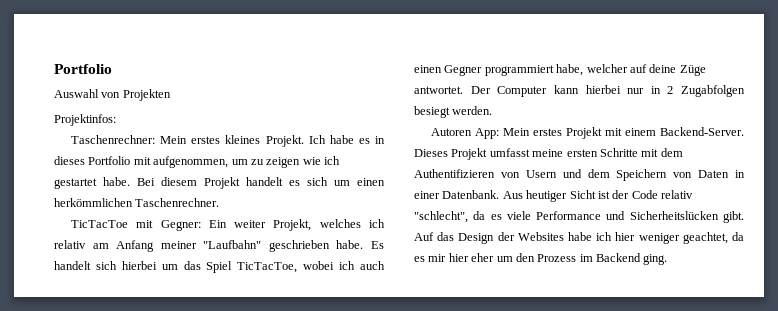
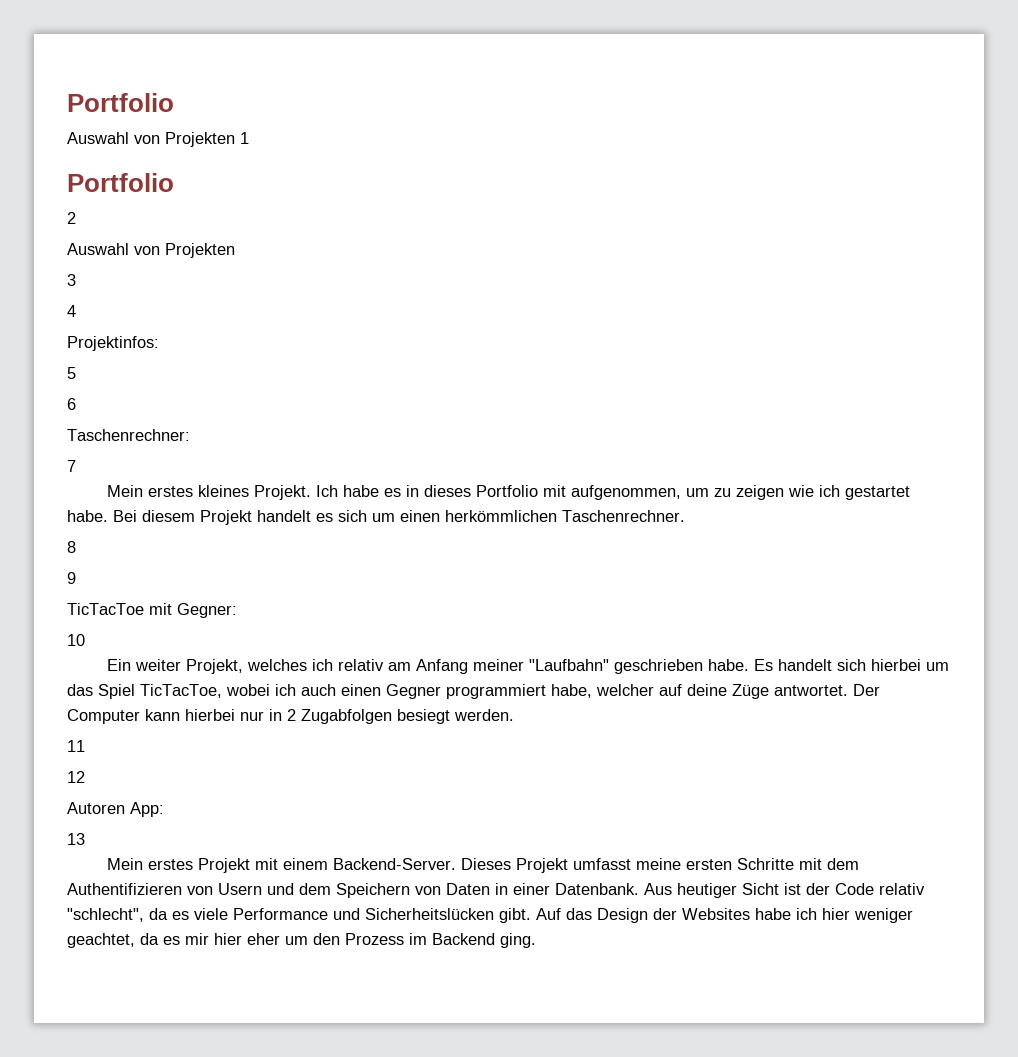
+ Auswahl von Projekten 1
+ Portfolio
+ 2
  Auswahl von Projekten
+ 3
+ 4
+ 5
+ 6
- Taschenrechner: Mein erstes kleines Projekt.
+ Taschenrechner:
+ 7
+ Mein erstes kleines Projekt.
+ 8
+ 9
- TicTacToe mit Gegner: Ein weiter Projekt, welches ich relativ am Anfang meiner "Laufbahn" geschrieben habe.
+ TicTacToe mit Gegner:
+ 10
+ Ein weiter Projekt, welches ich relativ am Anfang meiner "Laufbahn" geschrieben habe.
+ 11
+ 12
- Autoren App: Mein erstes Projekt mit einem Backend-Server.
+ Autoren App:
+ 13
+ Mein erstes Projekt mit einem Backend-Server.

